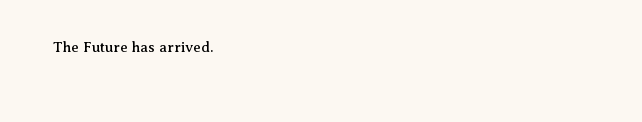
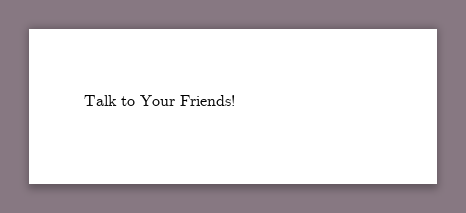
- The Future has arrived.
+ Talk to Your Friends!

